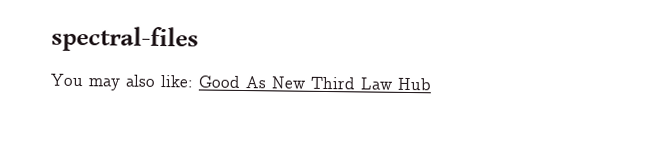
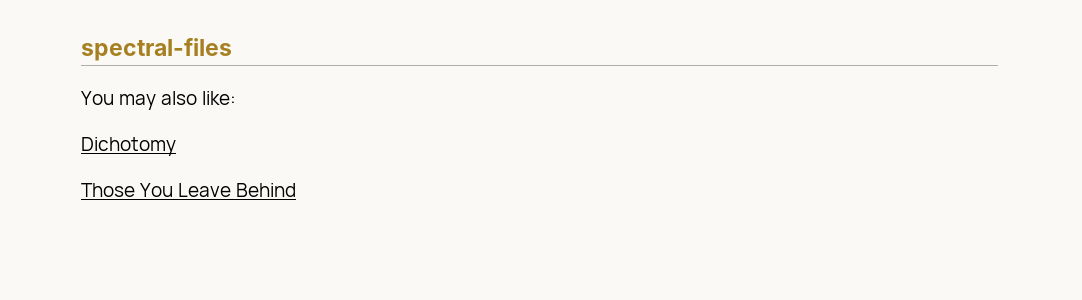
- You may also like: Good As New Third Law Hub
+ You may also like:
+ Dichotomy
+ Those You Leave Behind

